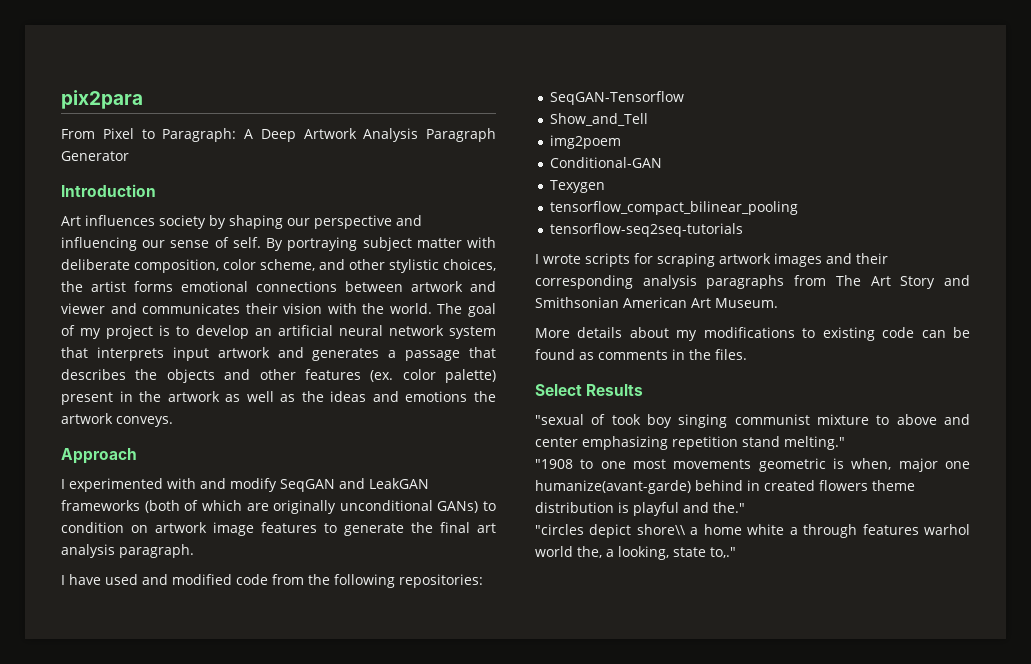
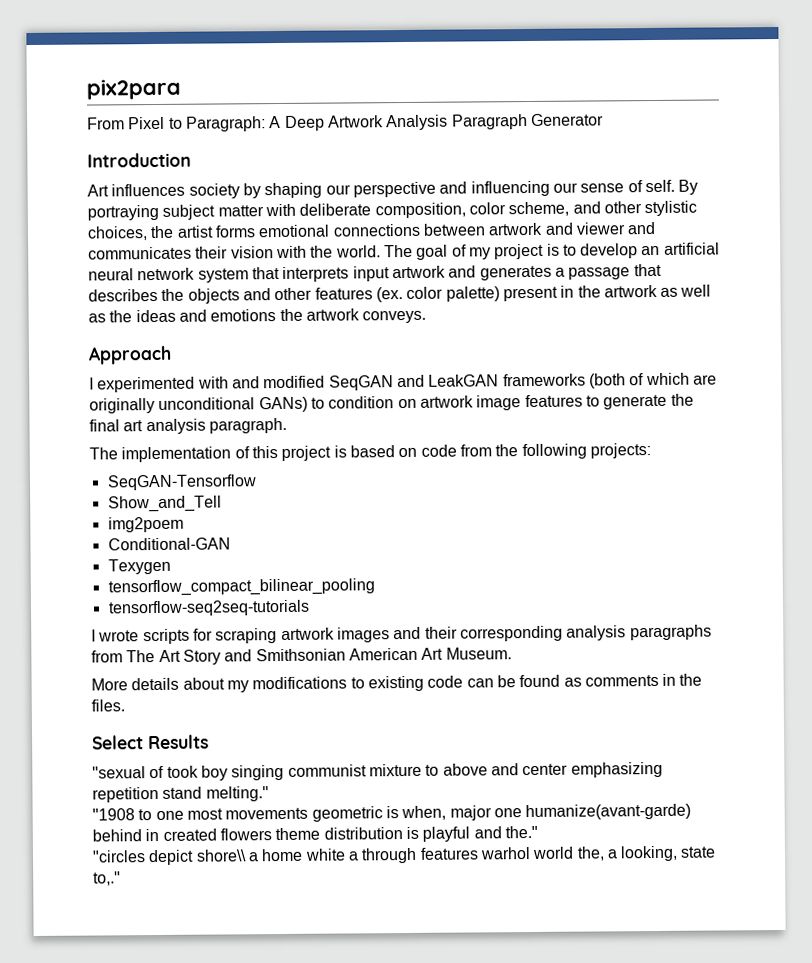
- I experimented with and modify SeqGAN and LeakGAN frameworks (both of which are originally unconditional GANs) to condition on artwork image features to generate the final art analysis paragraph.
+ I experimented with and modified SeqGAN and LeakGAN frameworks (both of which are originally unconditional GANs) to condition on artwork image features to generate the final art analysis paragraph.
- I have used and modified code from the following repositories:
+ The implementation of this project is based on code from the following projects:

